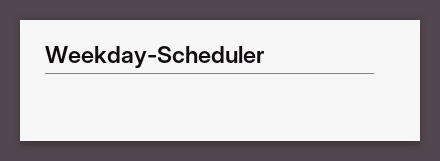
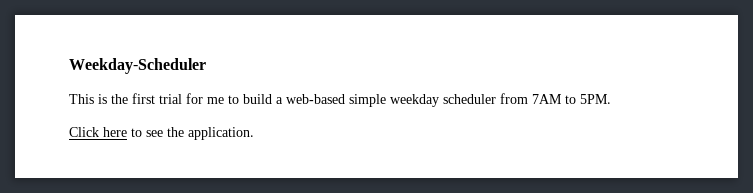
+ This is the first trial for me to build a web-based simple weekday scheduler from 7AM to 5PM.
+ Click here to see the application.

